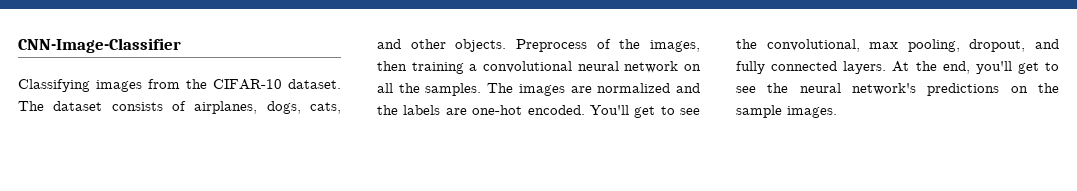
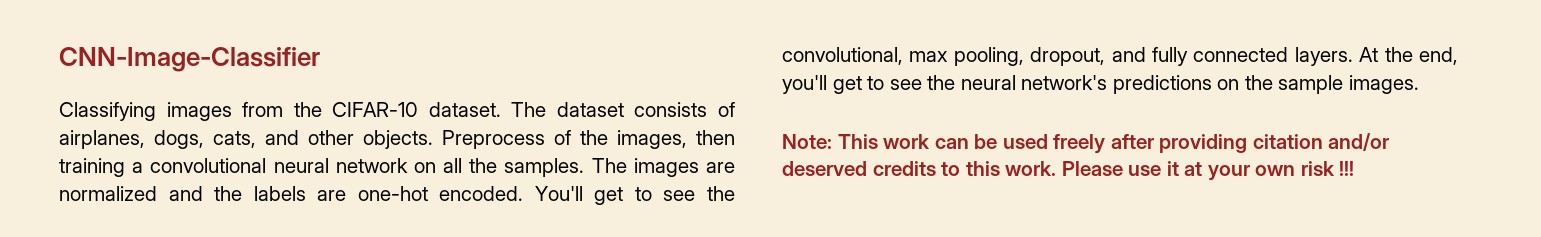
+ Note: This work can be used freely after providing citation and/or deserved credits to this work. Please use it at your own risk !!!

